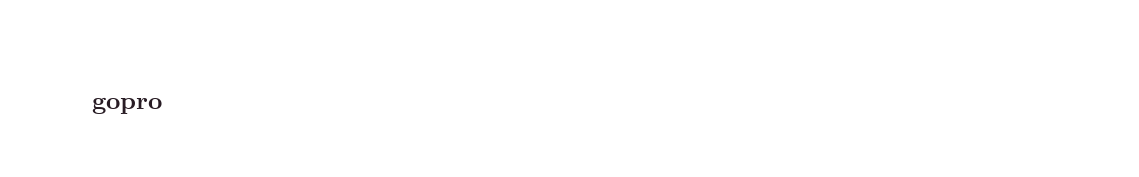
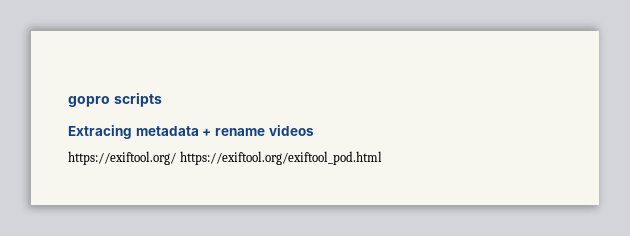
- gopro
+ gopro scripts
+ Extracing metadata + rename videos
+ https://exiftool.org/ https://exiftool.org/exiftool_pod.html

